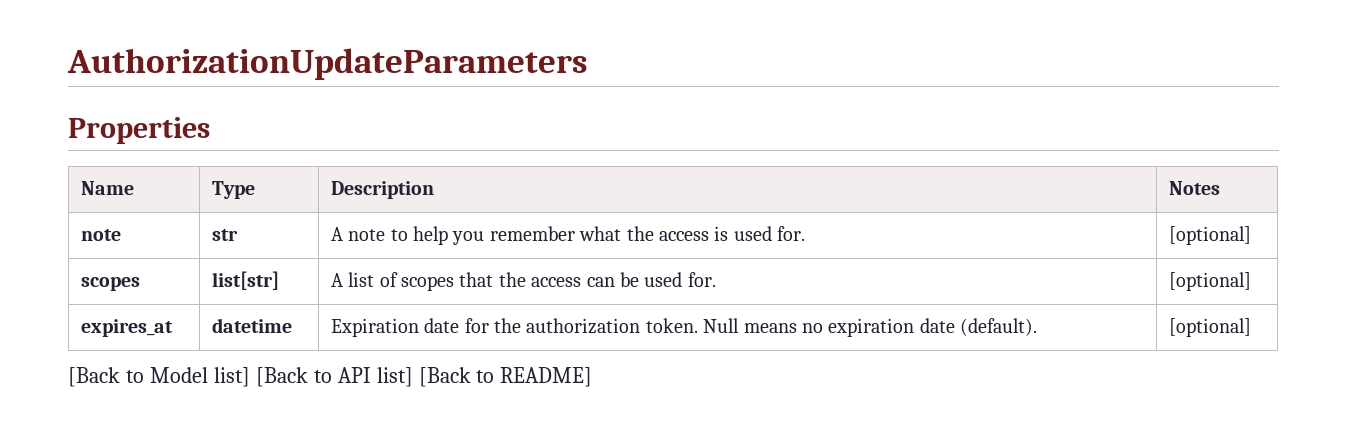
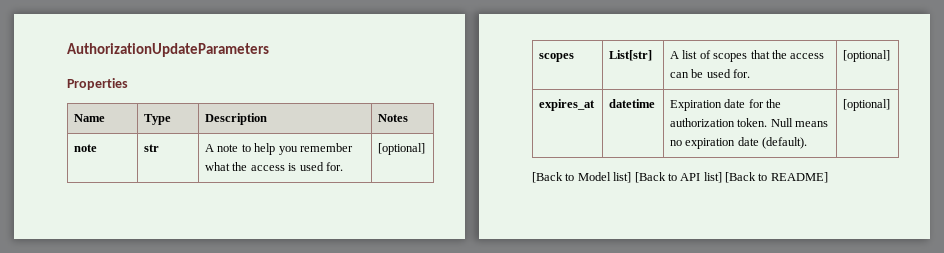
- scopes | list[str] | A list of scopes that the access can be used for. | [optional]
+ scopes | List[str] | A list of scopes that the access can be used for. | [optional]

